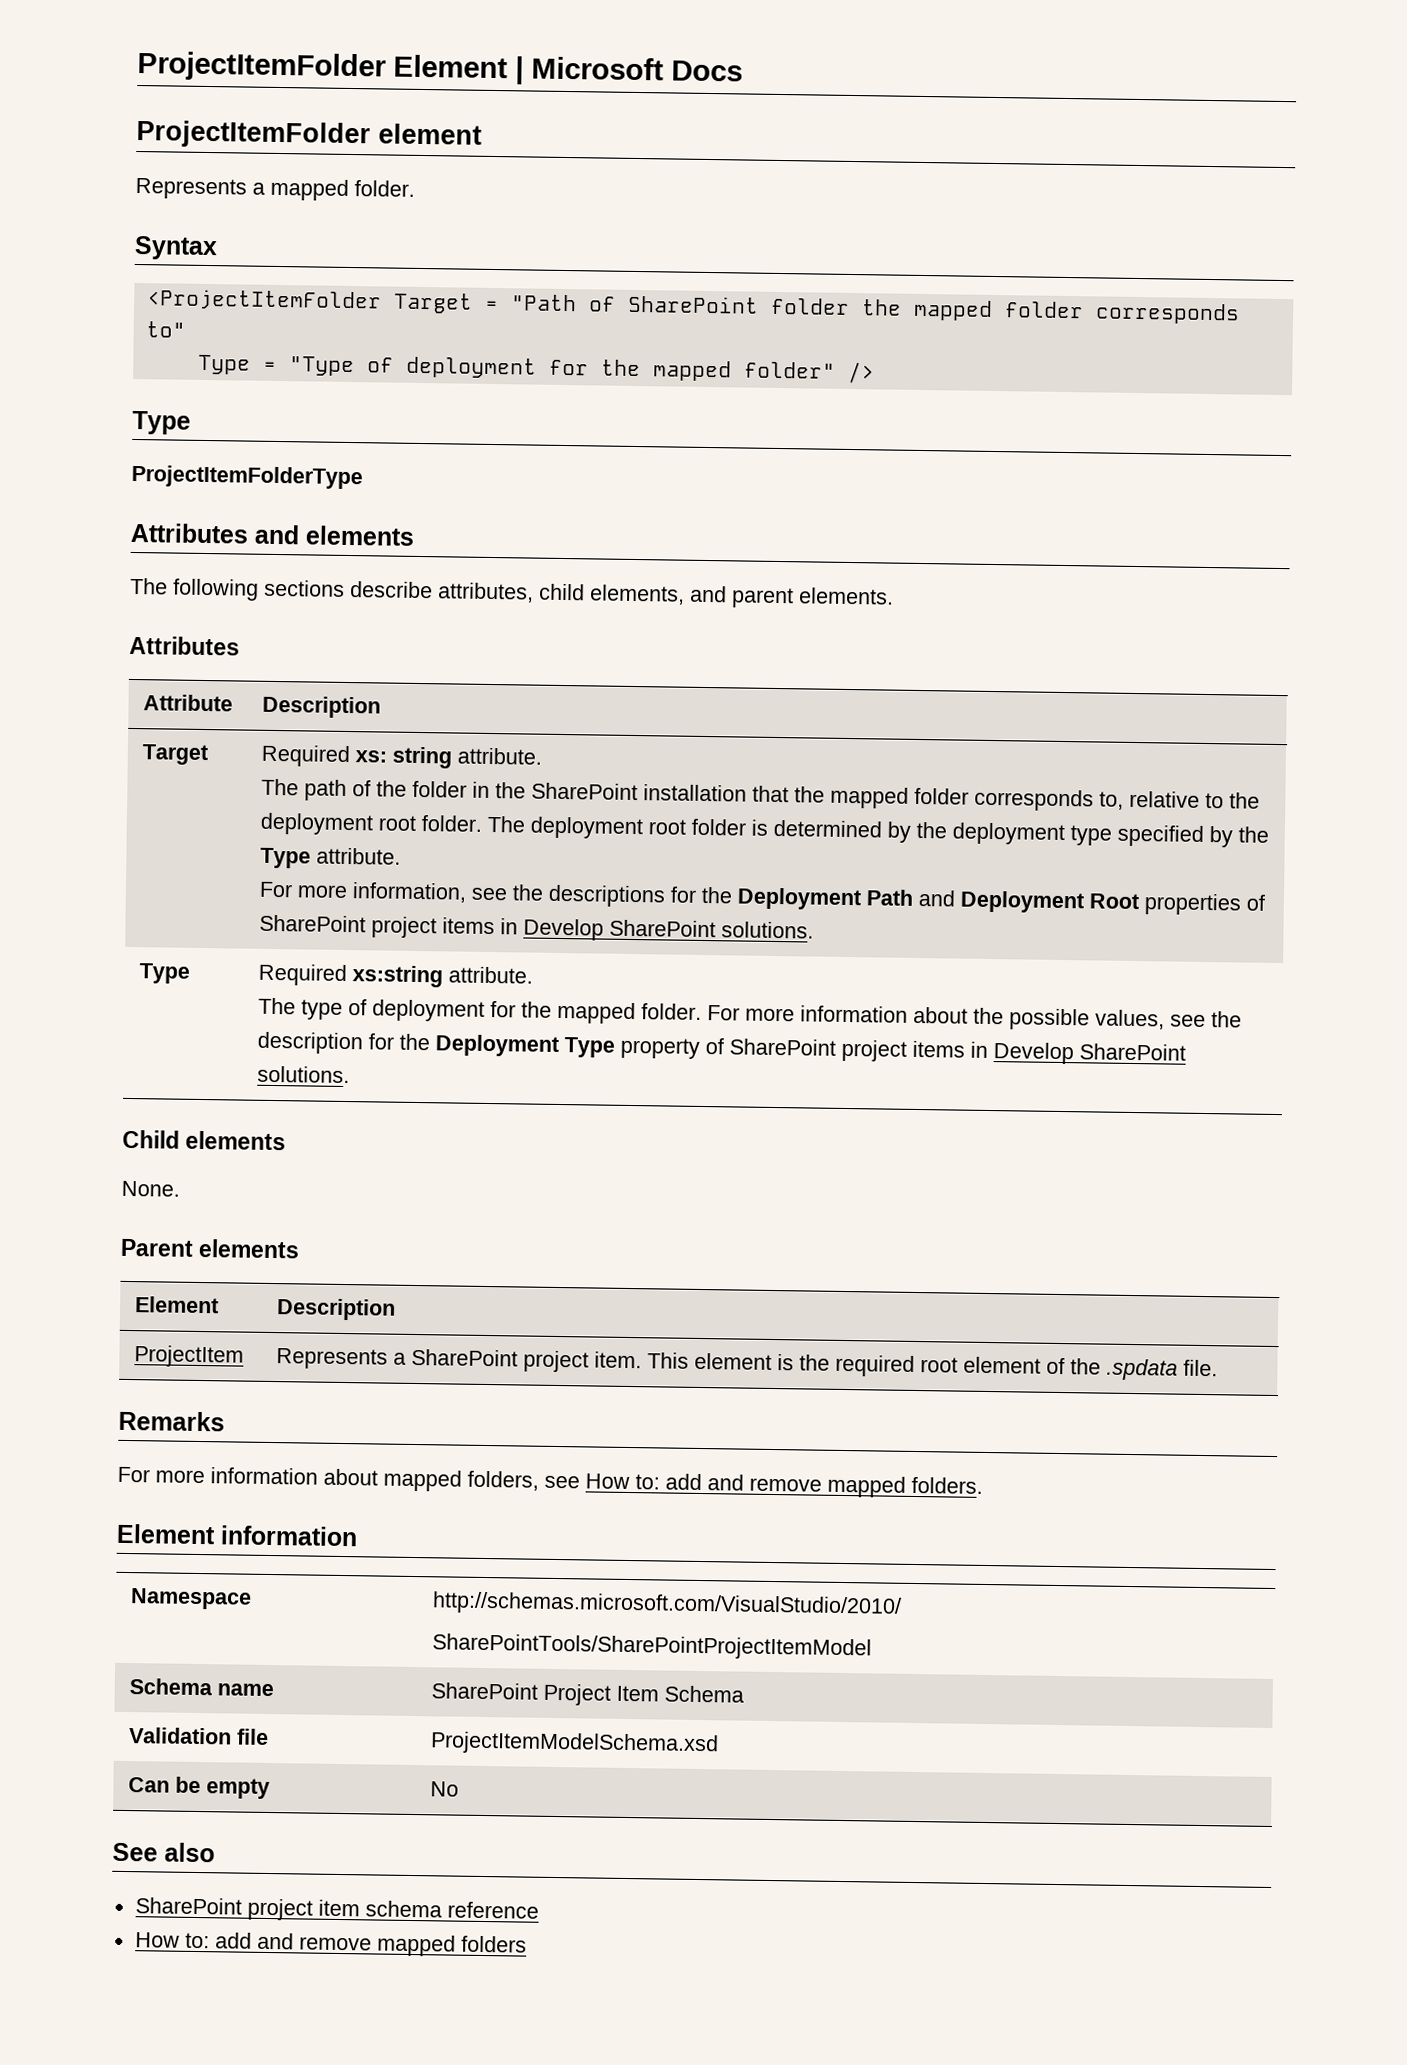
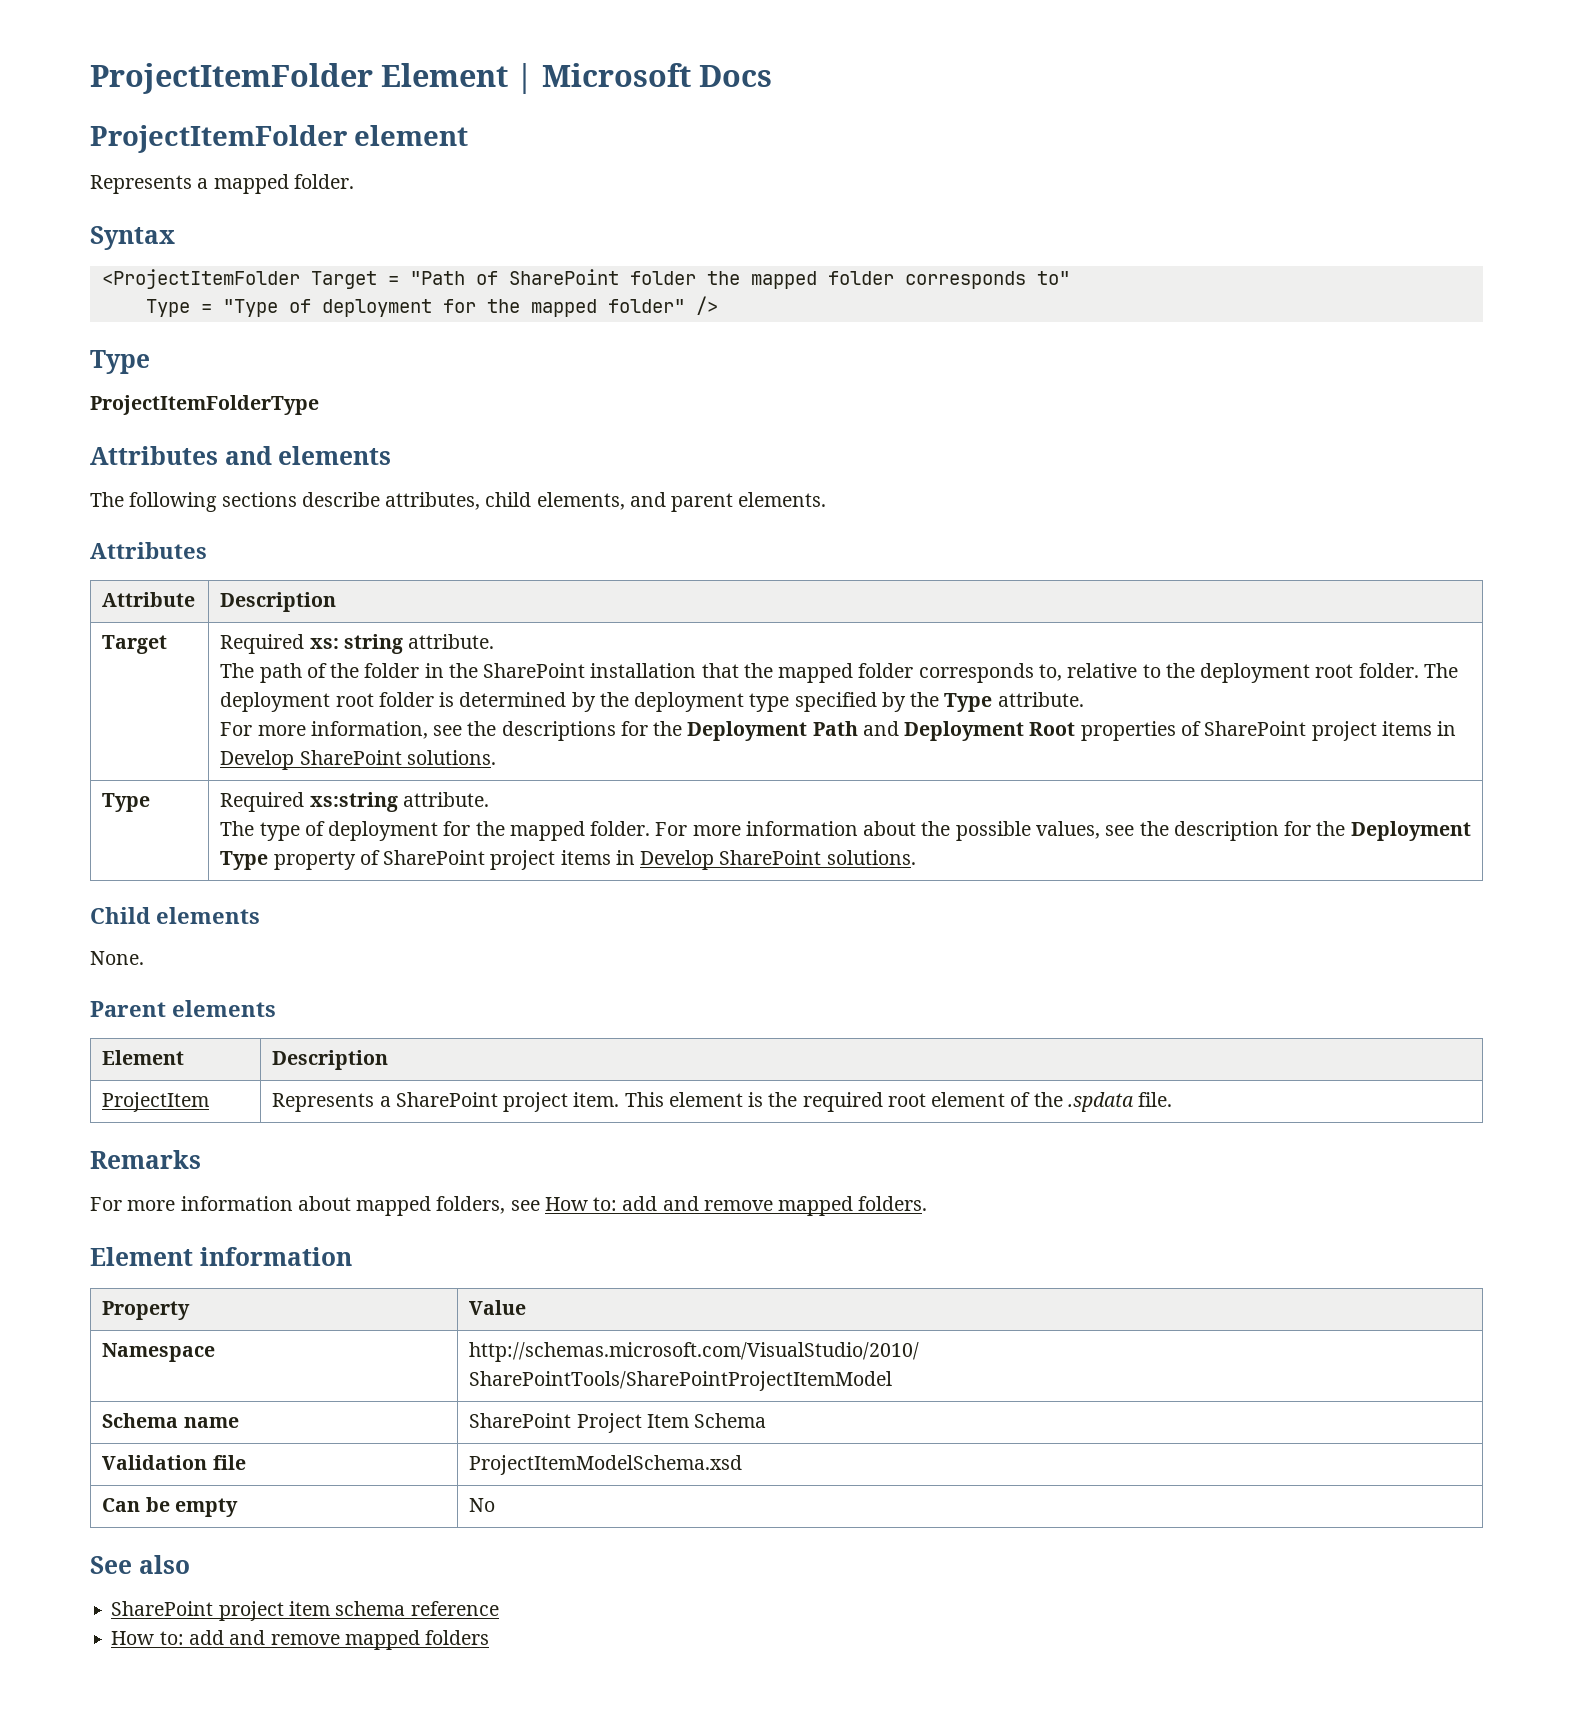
+ Property | Value

